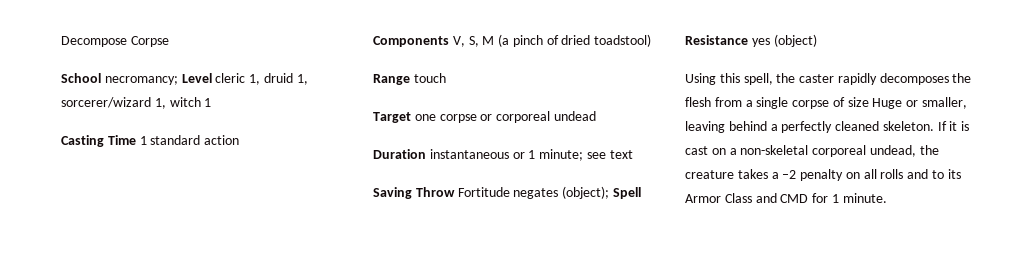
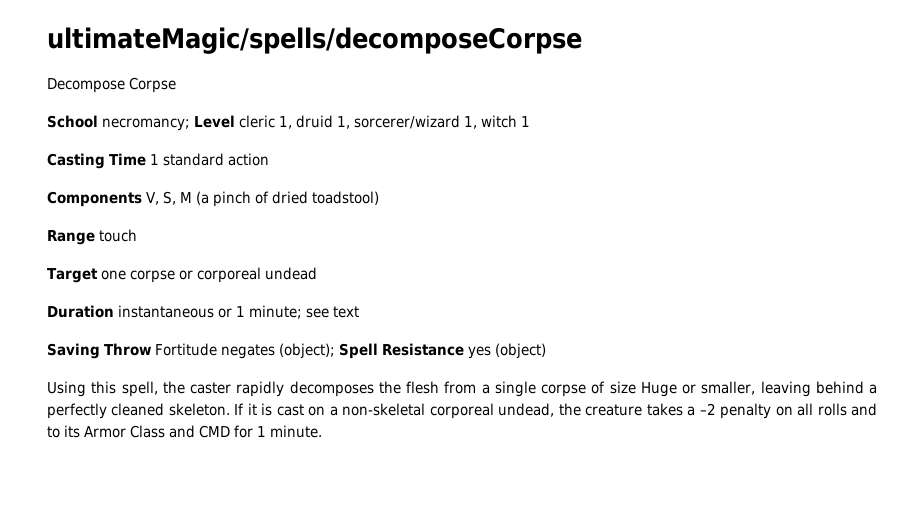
+ ultimateMagic/spells/decomposeCorpse

